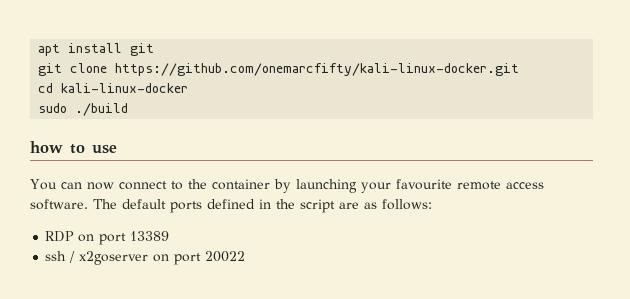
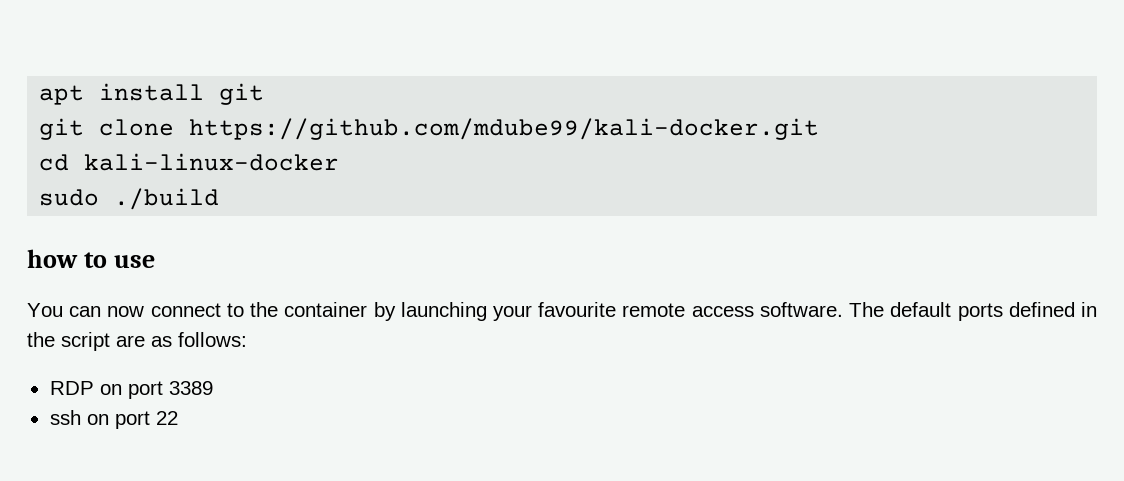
- git clone https://github.com/onemarcfifty/kali-linux-docker.git
+ git clone https://github.com/mdube99/kali-docker.git
- RDP on port 13389
+ RDP on port 3389
- ssh / x2goserver on port 20022
+ ssh on port 22

